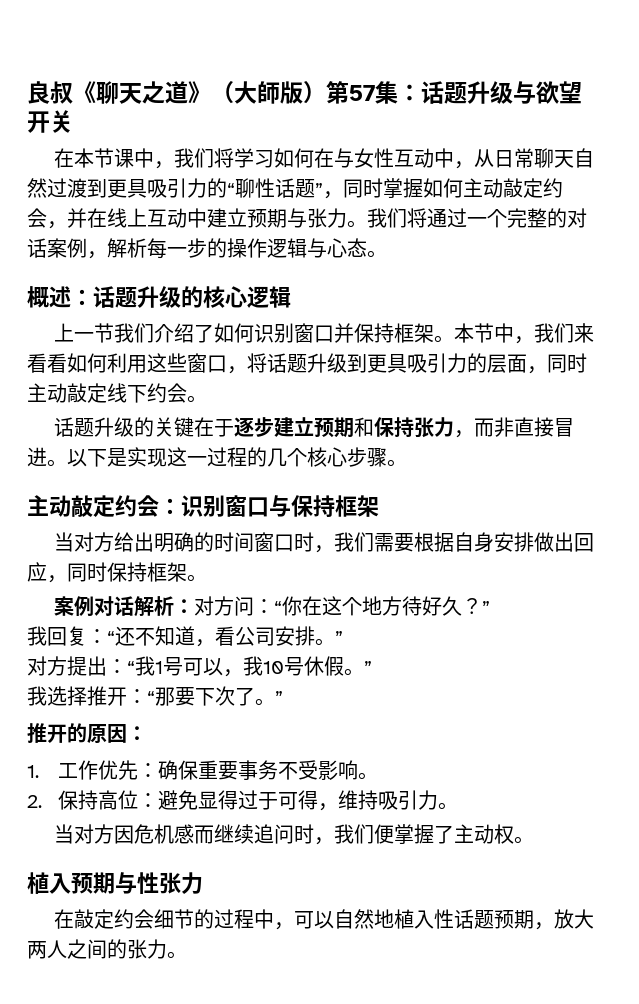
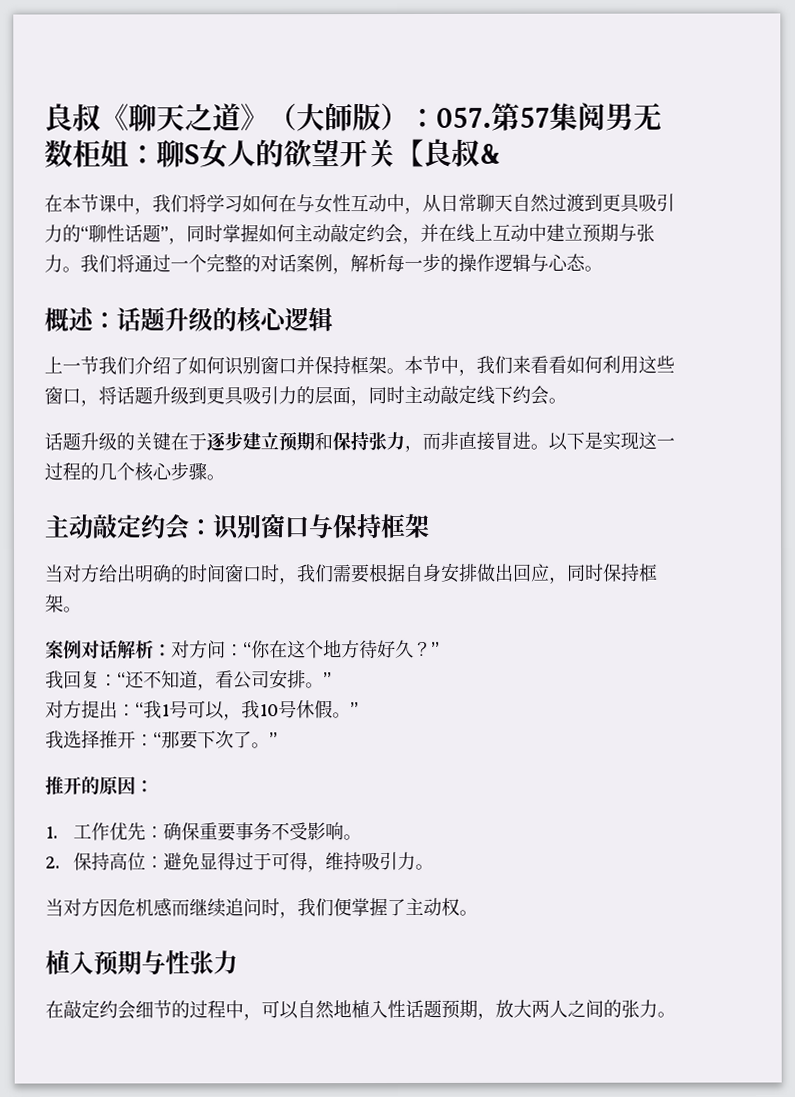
- 良叔《聊天之道》（大師版）第57集：话题升级与欲望开关
+ 良叔《聊天之道》（大師版）：057.第57集阅男无数柜姐：聊S女人的欲望开关【良叔&

